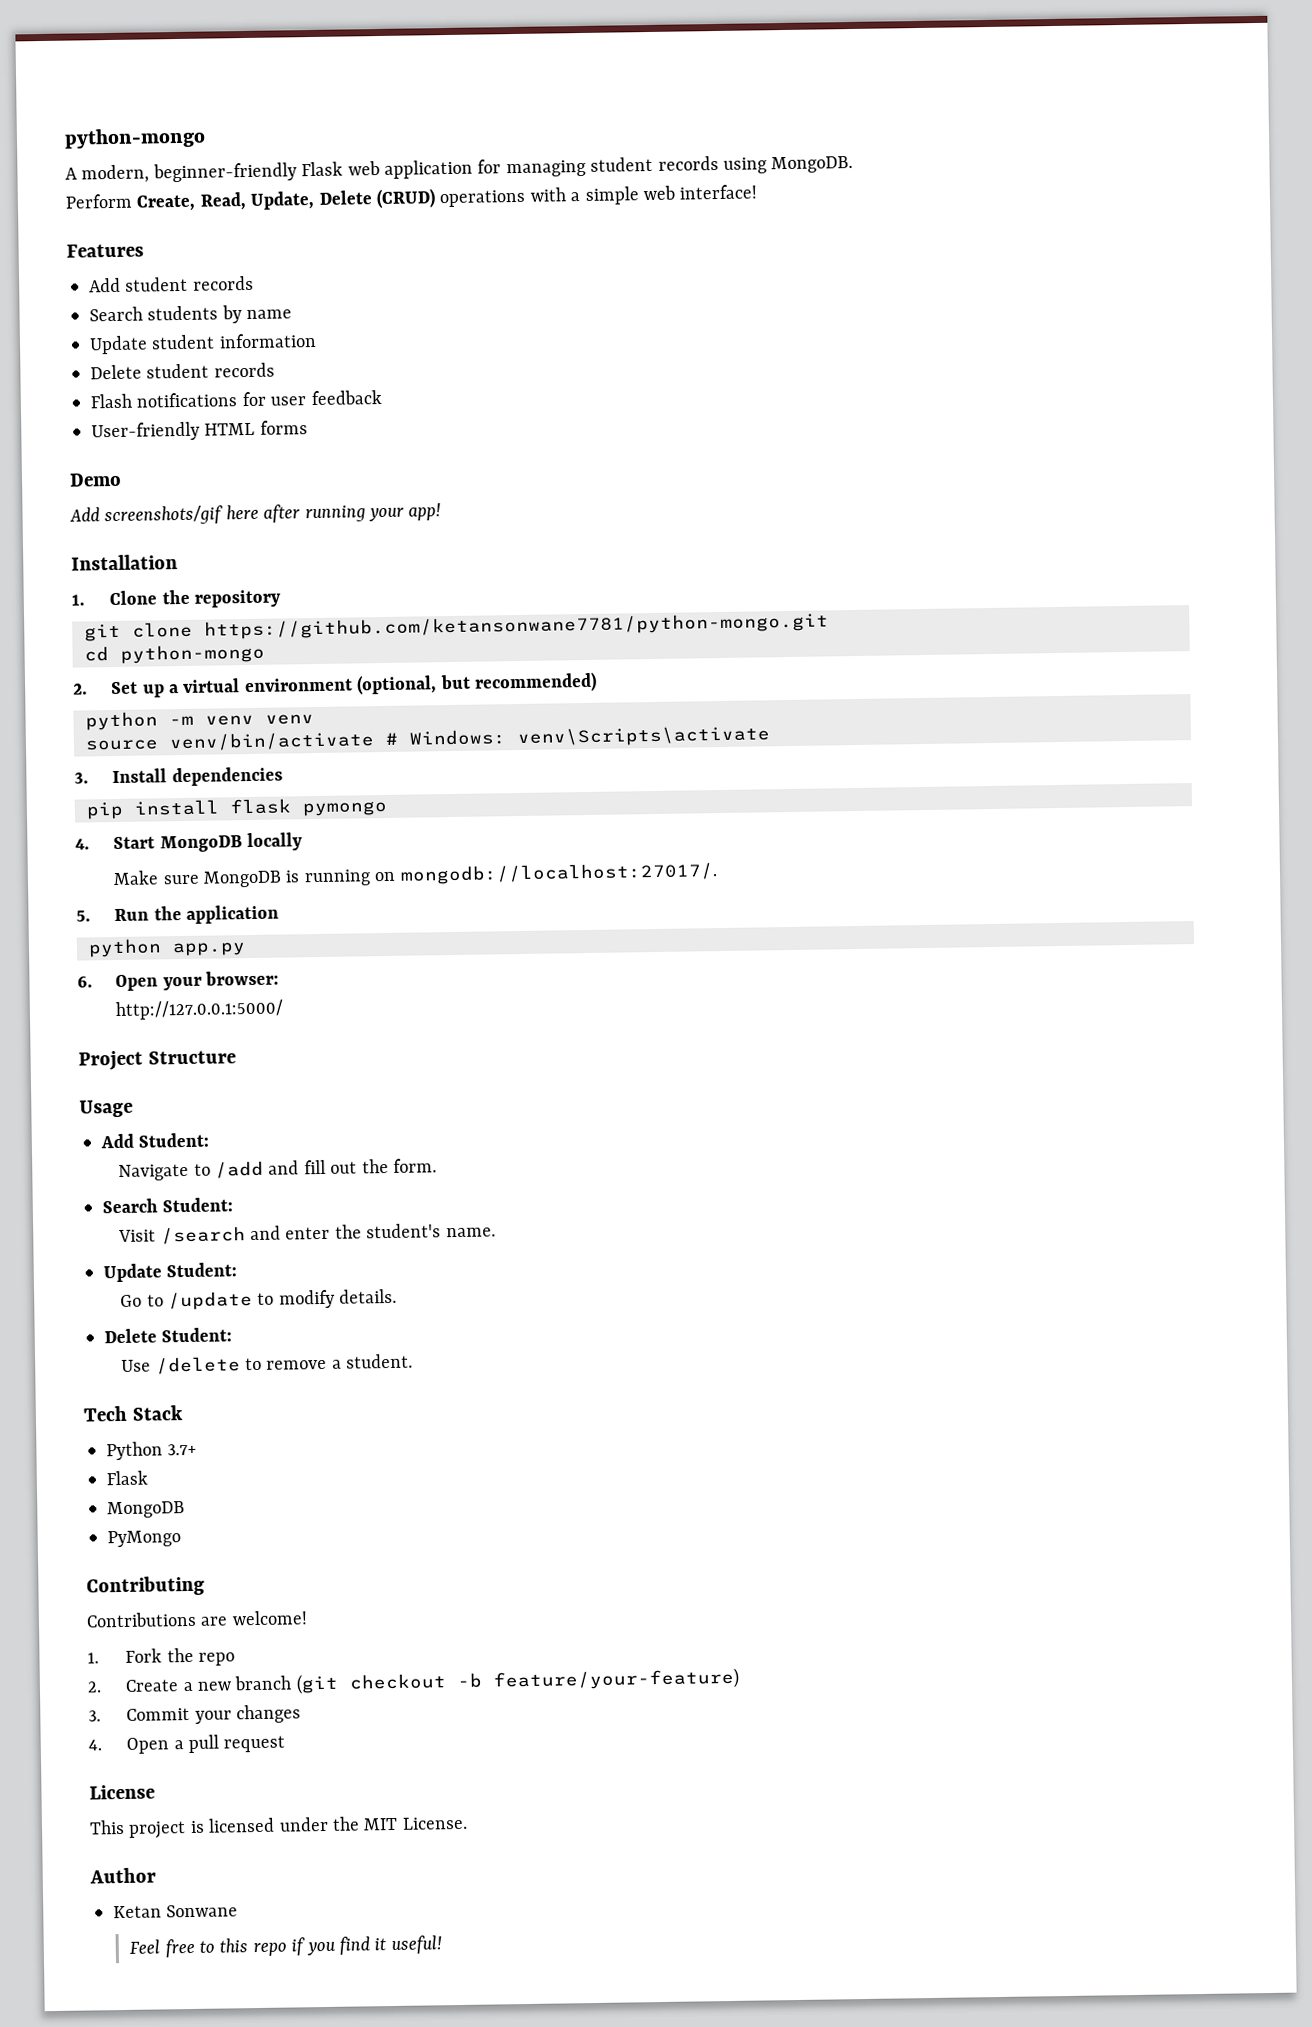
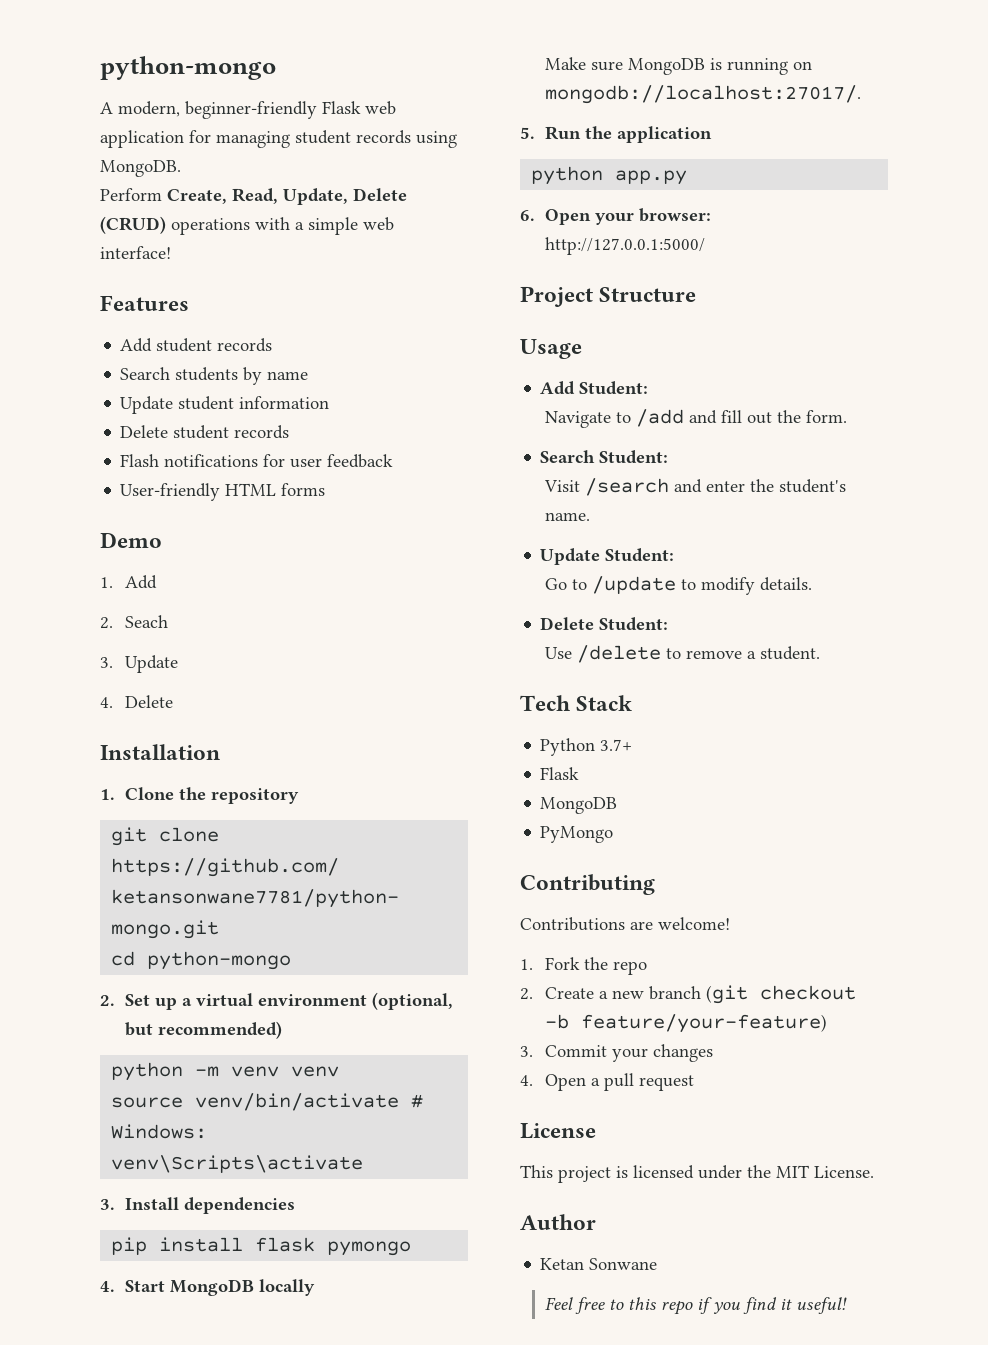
- Add screenshots/gif here after running your app!
+ 1. Add
+ 2. Seach
+ 3. Update
+ 4. Delete

